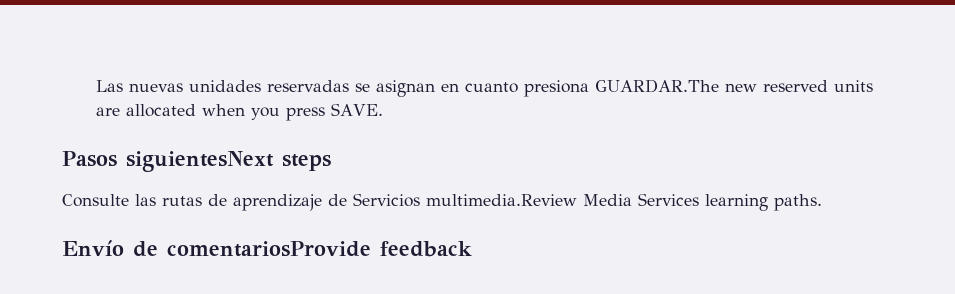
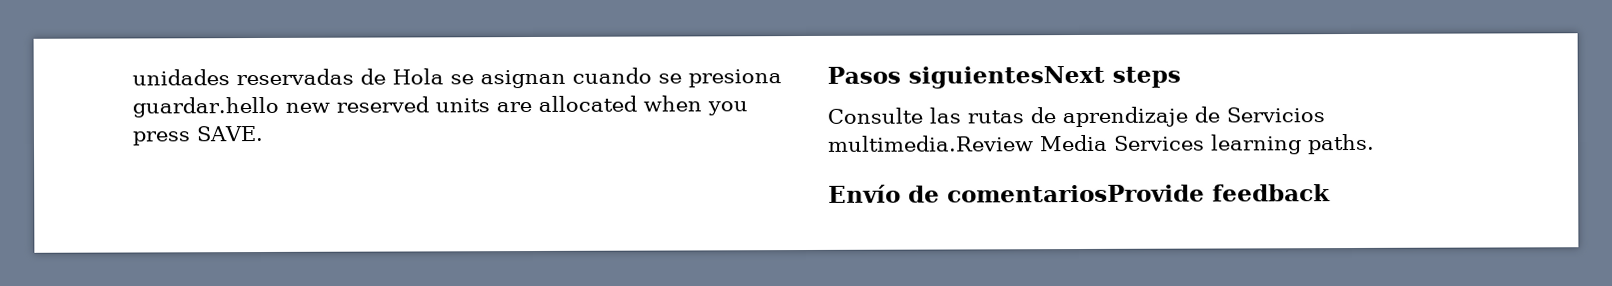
- Las nuevas unidades reservadas se asignan en cuanto presiona GUARDAR.The new reserved units are allocated when you press SAVE.
+ unidades reservadas de Hola se asignan cuando se presiona guardar.hello new reserved units are allocated when you press SAVE.

